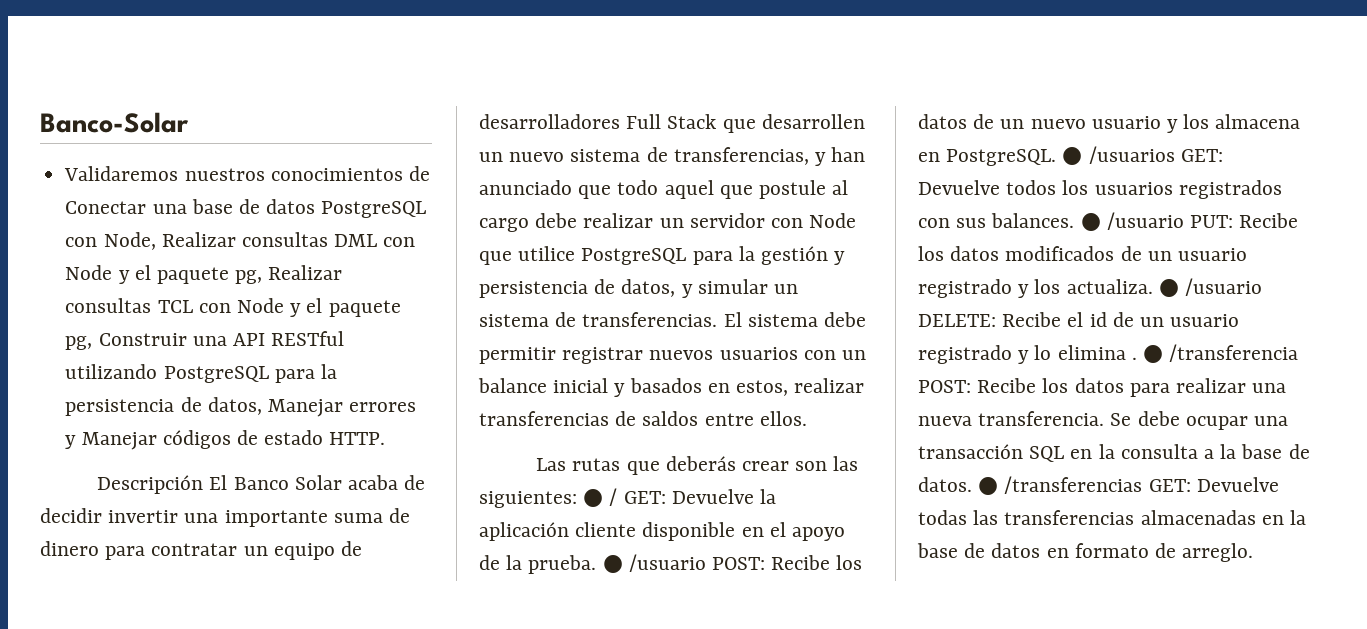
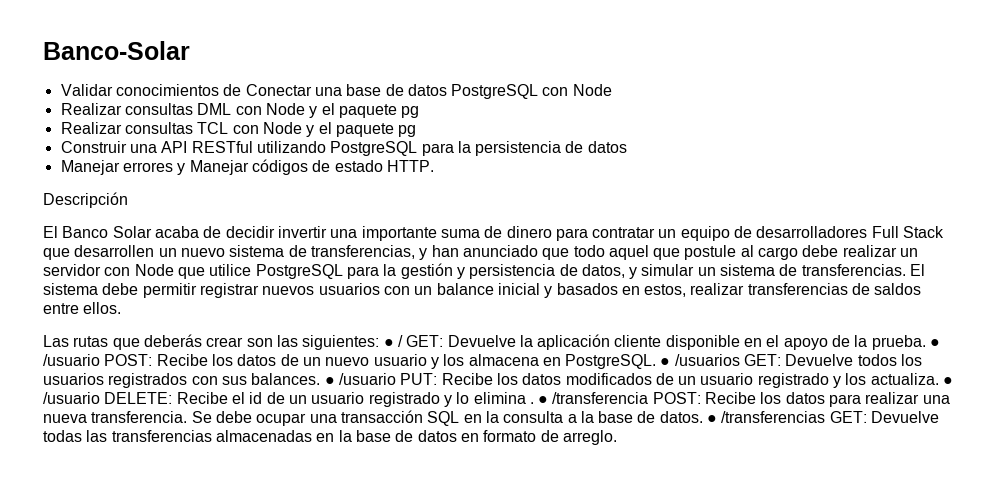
- Validaremos nuestros conocimientos de Conectar una base de datos PostgreSQL con Node, Realizar consultas DML con Node y el paquete pg, Realizar consultas TCL con Node y el paquete pg, Construir una API RESTful utilizando PostgreSQL para la persistencia de datos, Manejar errores y Manejar códigos de estado HTTP.
+ Validar conocimientos de Conectar una base de datos PostgreSQL con Node
+ Realizar consultas DML con Node y el paquete pg
+ Realizar consultas TCL con Node y el paquete pg
+ Construir una API RESTful utilizando PostgreSQL para la persistencia de datos
+ Manejar errores y Manejar códigos de estado HTTP.
- Descripción El Banco Solar acaba de decidir invertir una importante suma de dinero para contratar un equipo de desarrolladores Full Stack que desarrollen un nuevo sistema de transferencias, y han anunciado que todo aquel que postule al cargo debe realizar un servidor con Node que utilice PostgreSQL para la gestión y persistencia de datos, y simular un sistema de transferencias.
+ Descripción
+ El Banco Solar acaba de decidir invertir una importante suma de dinero para contratar un equipo de desarrolladores Full Stack que desarrollen un nuevo sistema de transferencias, y han anunciado que todo aquel que postule al cargo debe realizar un servidor con Node que utilice PostgreSQL para la gestión y persistencia de datos, y simular un sistema de transferencias.

